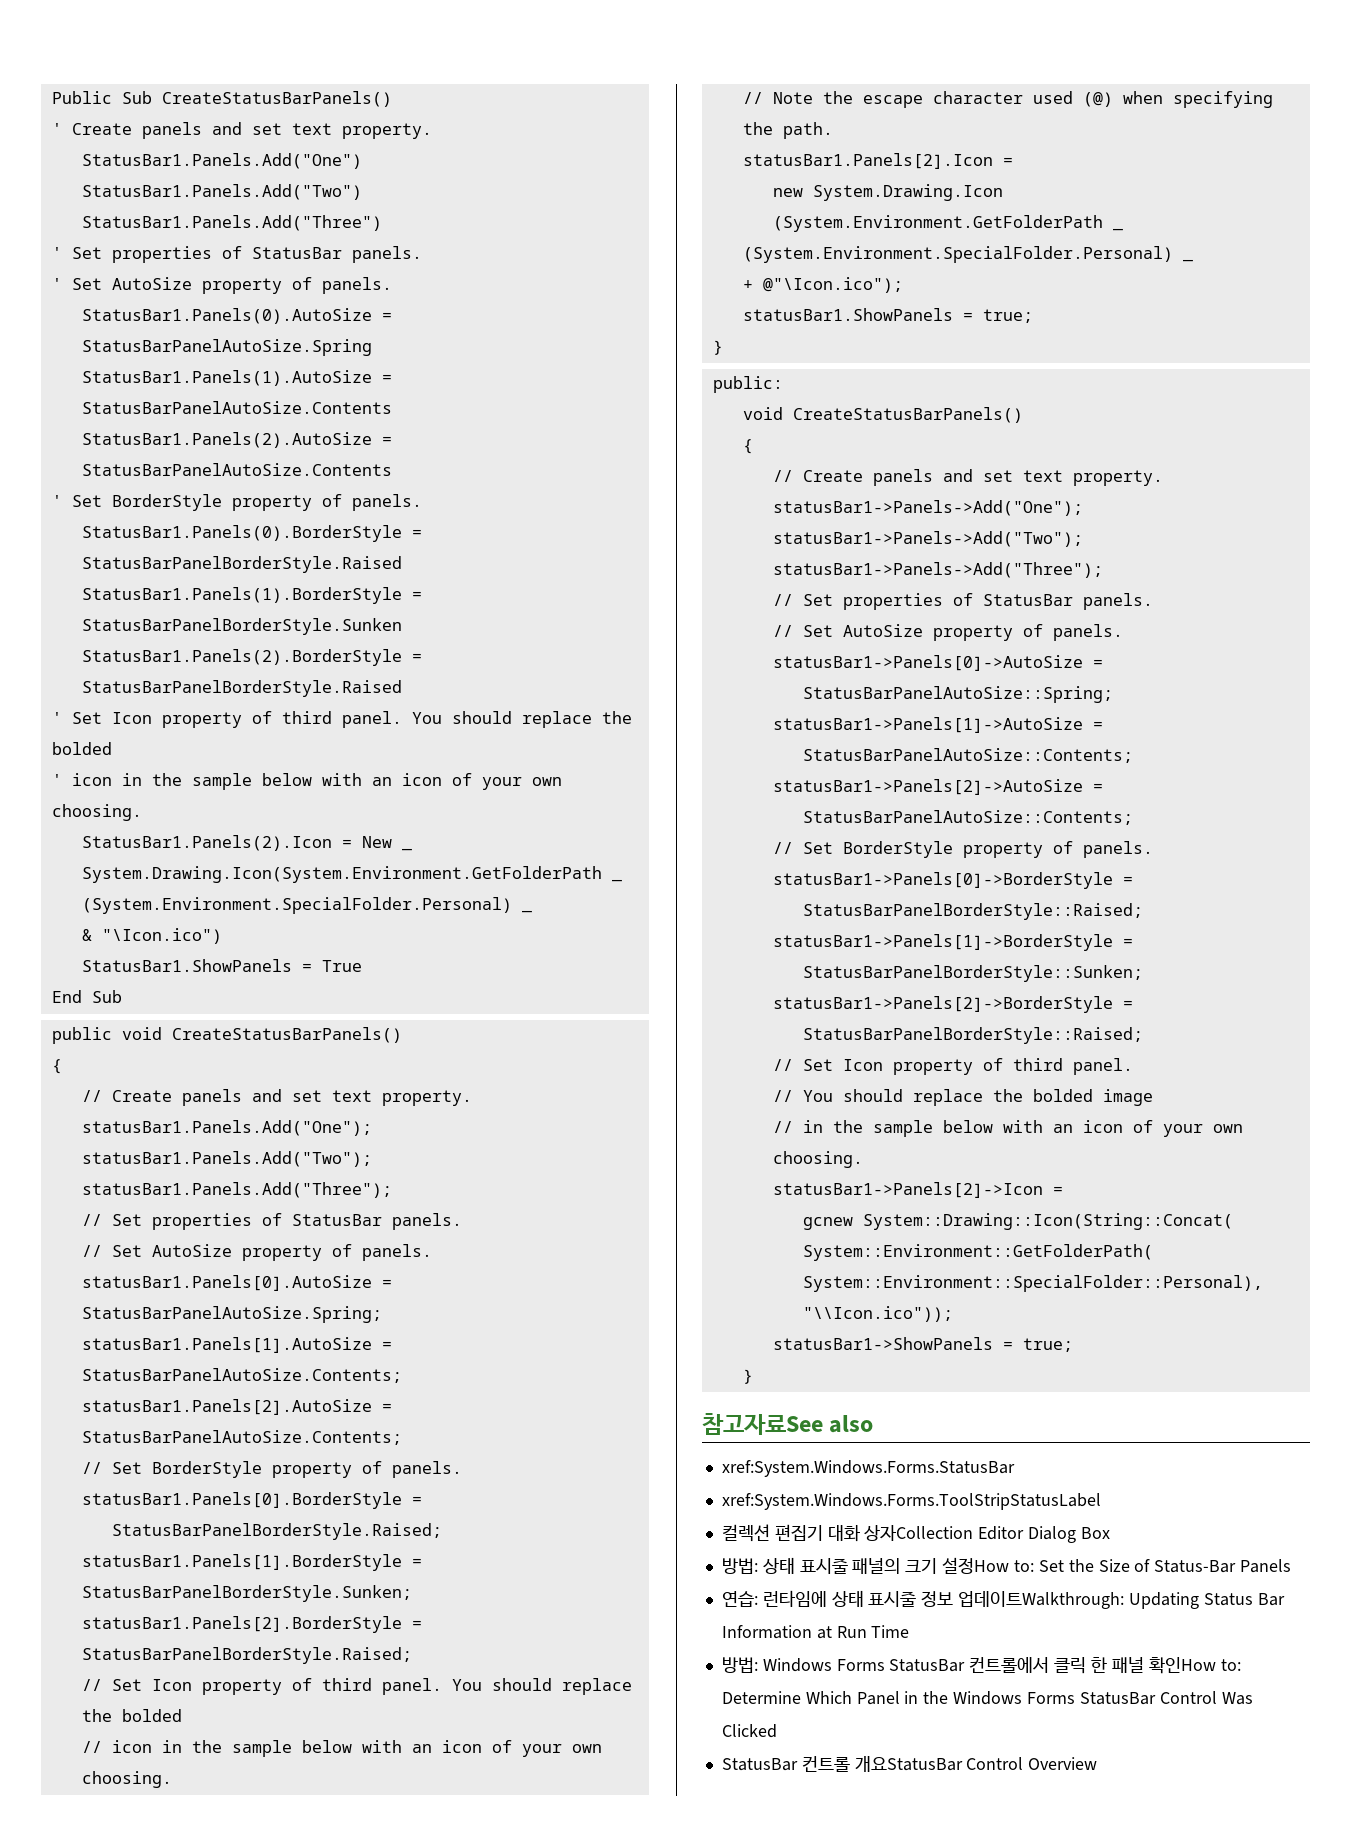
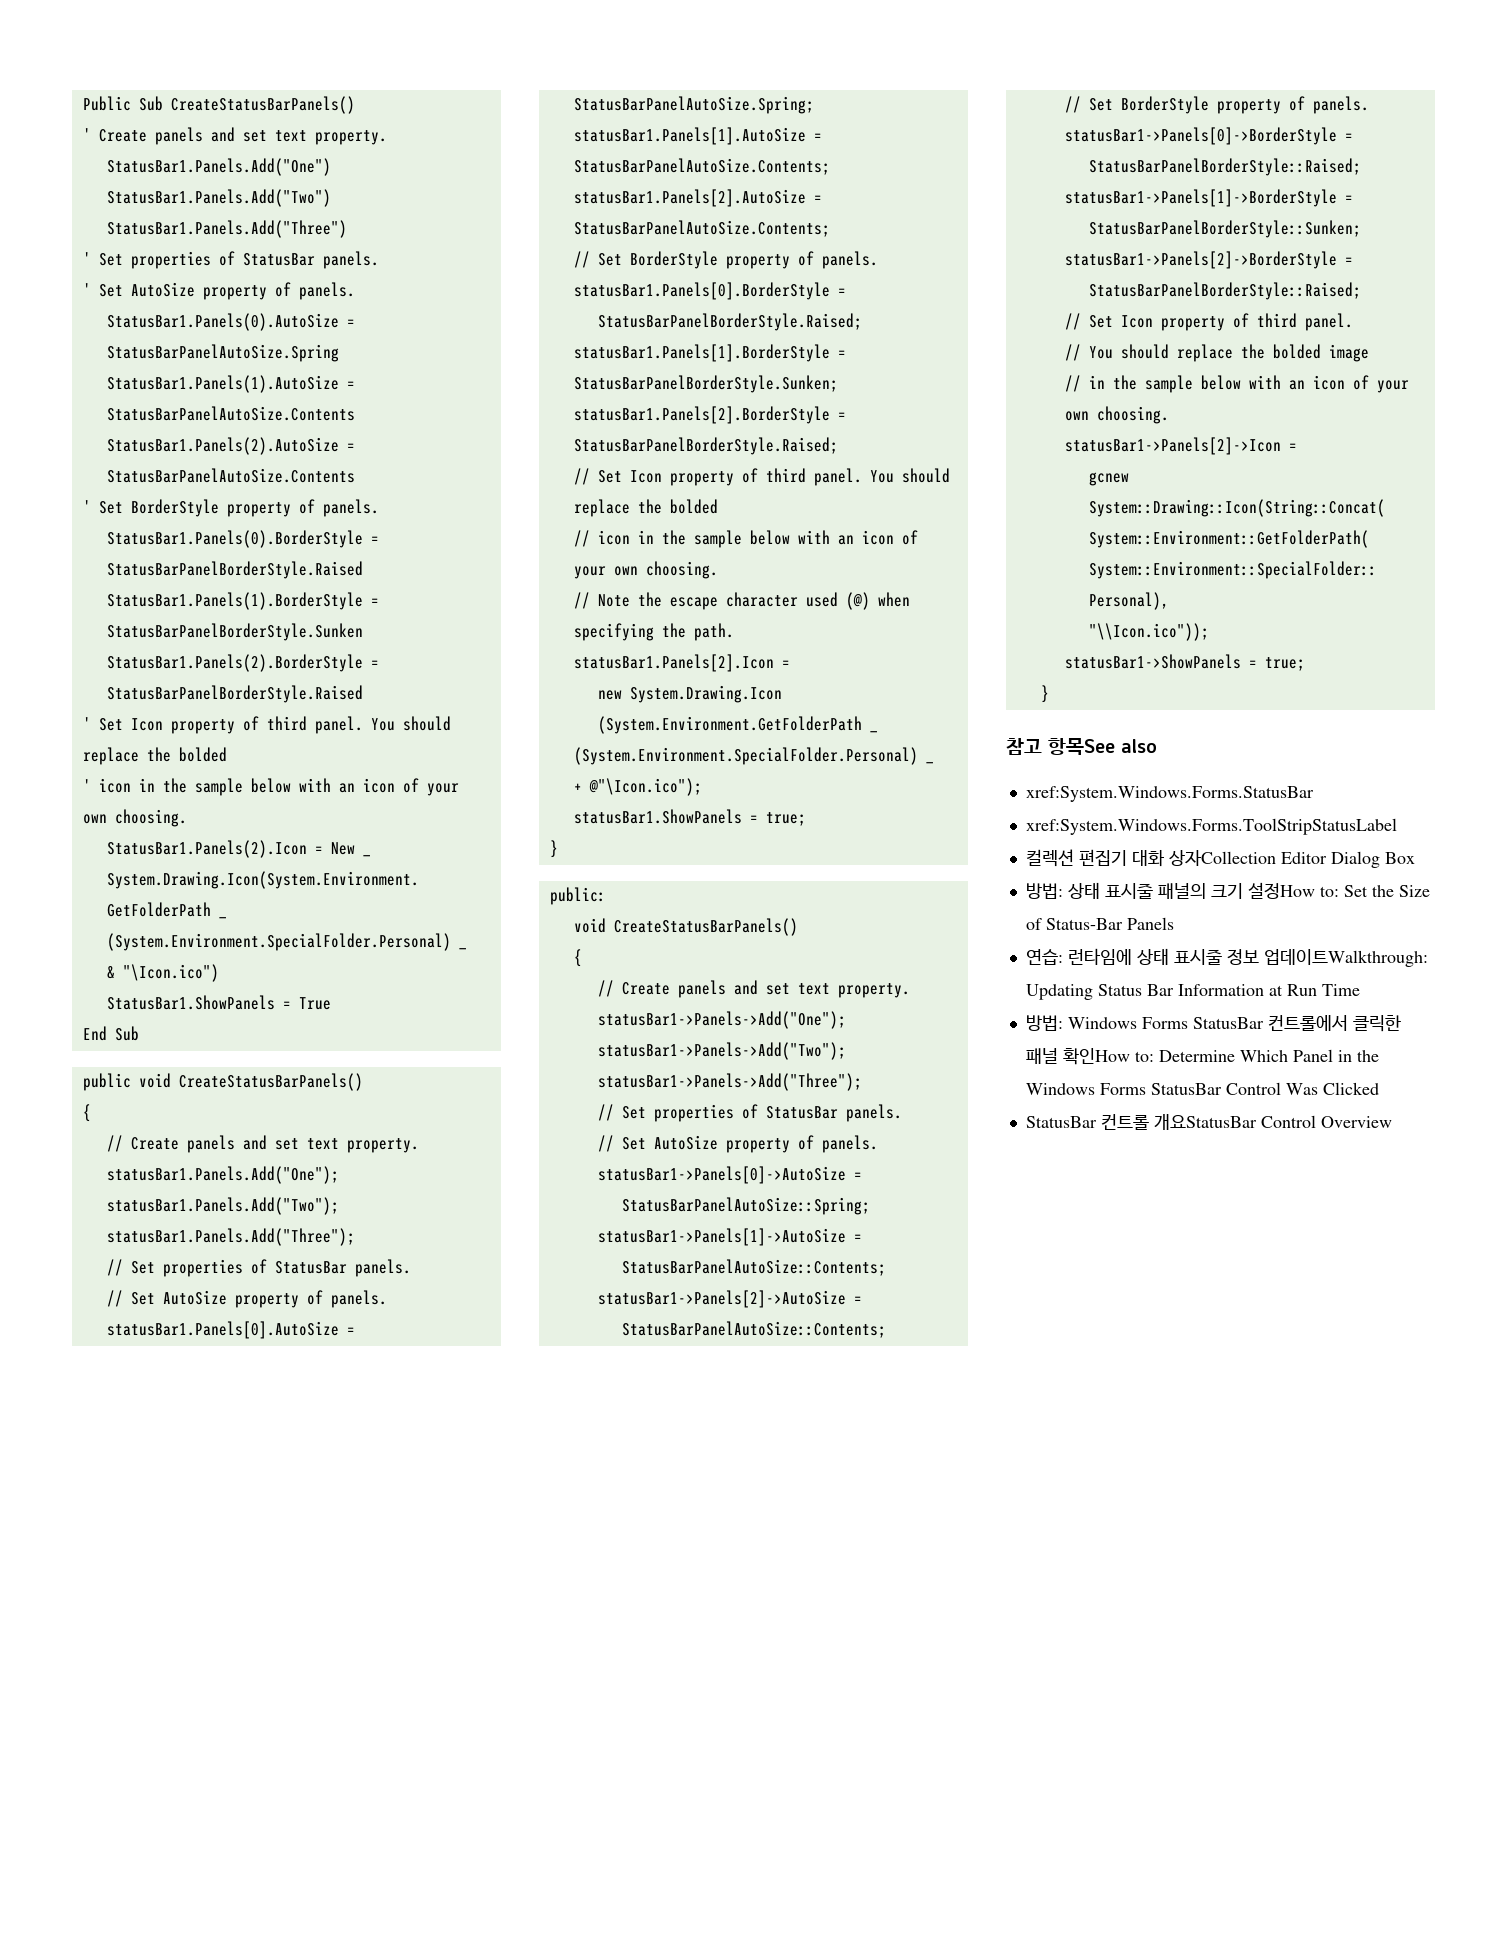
- 참고자료See also
+ 참고 항목See also
- 방법: Windows Forms StatusBar 컨트롤에서 클릭 한 패널 확인How to: Determine Which Panel in the Windows Forms StatusBar Control Was Clicked
+ 방법: Windows Forms StatusBar 컨트롤에서 클릭한 패널 확인How to: Determine Which Panel in the Windows Forms StatusBar Control Was Clicked

